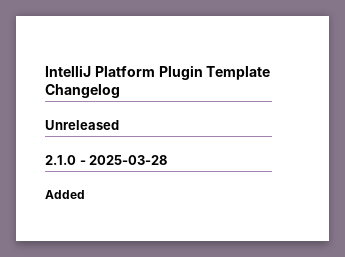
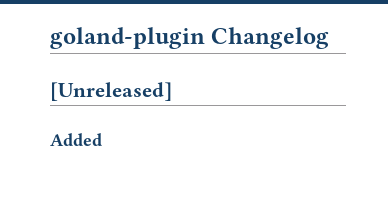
- IntelliJ Platform Plugin Template Changelog
- Unreleased
- 2.1.0 - 2025-03-28
+ goland-plugin Changelog
+ [Unreleased]

